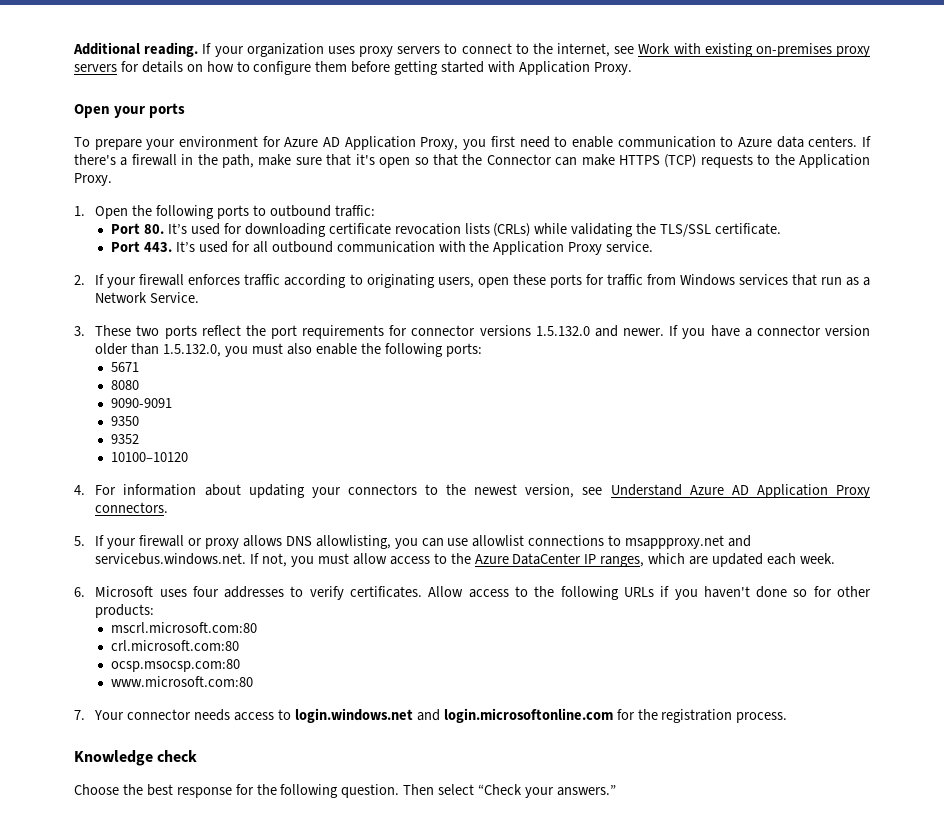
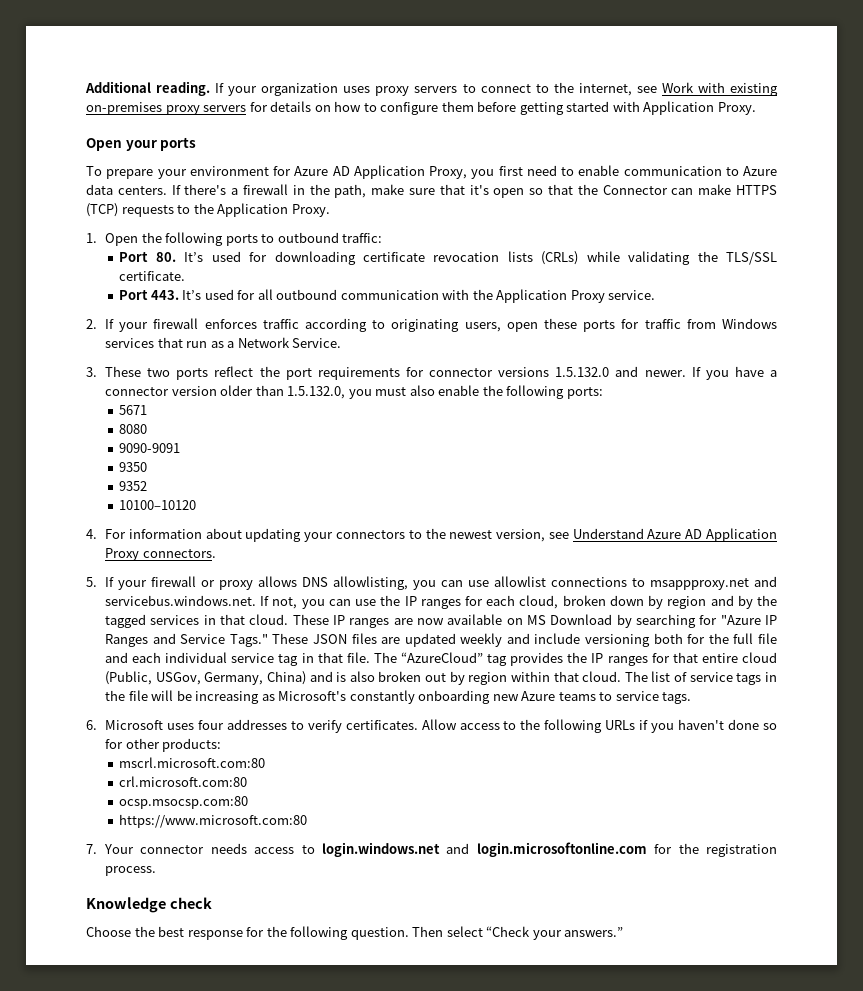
- 5. If your firewall or proxy allows DNS allowlisting, you can use allowlist connections to msappproxy.net and servicebus.windows.net. If not, you must allow access to the Azure DataCenter IP ranges, which are updated each week.
+ 5. If your firewall or proxy allows DNS allowlisting, you can use allowlist connections to msappproxy.net and servicebus.windows.net. If not, you can use the IP ranges for each cloud, broken down by region and by the tagged services in that cloud. These IP ranges are now available on MS Download by searching for "Azure IP Ranges and Service Tags." These JSON files are updated weekly and include versioning both for the full file and each individual service tag in that file. The “AzureCloud” tag provides the IP ranges for that entire cloud (Public, USGov, Germany, China) and is also broken out by region within that cloud. The list of service tags in the file will be increasing as Microsoft's constantly onboarding new Azure teams to service tags.
- www.microsoft.com:80
+ https://www.microsoft.com:80

